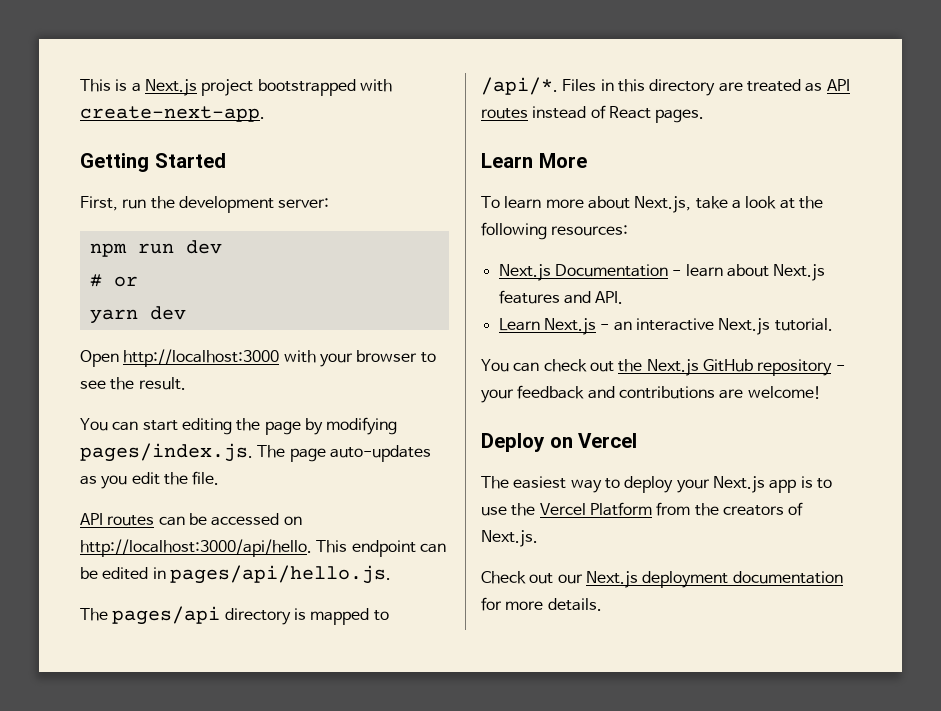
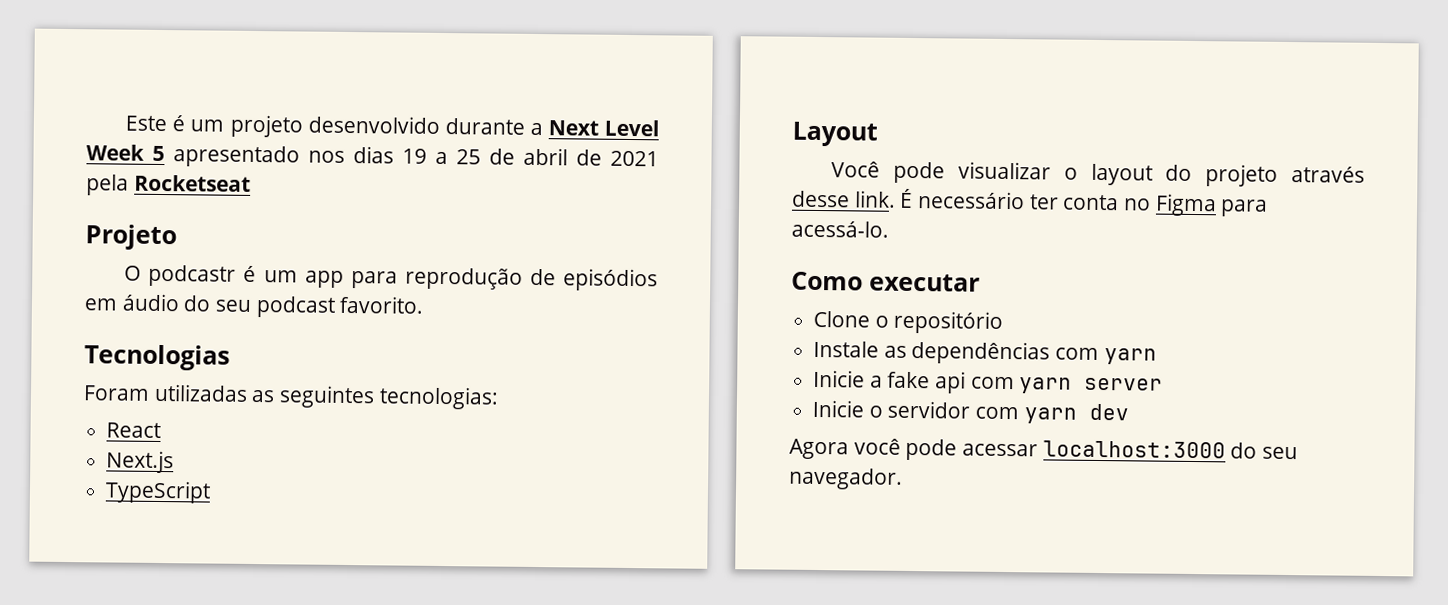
- This is a Next.js project bootstrapped with create-next-app.
- Getting Started
- First, run the development server:
- npm run dev
- # or
- yarn dev
- Open http://localhost:3000 with your browser to see the result.
- You can start editing the page by modifying pages/index.js. The page auto-updates as you edit the file.
- API routes can be accessed on http://localhost:3000/api/hello. This endpoint can be edited in pages/api/hello.js.
- The pages/api directory is mapped to /api/*. Files in this directory are treated as API routes instead of React pages.
- Learn More
- To learn more about Next.js, take a look at the following resources:
- Next.js Documentation - learn about Next.js features and API.
- Learn Next.js - an interactive Next.js tutorial.
- You can check out the Next.js GitHub repository - your feedback and contributions are welcome!
- Deploy on Vercel
- The easiest way to deploy your Next.js app is to use the Vercel Platform from the creators of Next.js.
- Check out our Next.js deployment documentation for more details.
+ Este é um projeto desenvolvido durante a Next Level Week 5 apresentado nos dias 19 a 25 de abril de 2021 pela Rocketseat
+ Projeto
+ O podcastr é um app para reprodução de episódios em áudio do seu podcast favorito.
+ Tecnologias
+ Foram utilizadas as seguintes tecnologias:
+ React
+ Next.js
+ TypeScript
+ Layout
+ Você pode visualizar o layout do projeto através desse link. É necessário ter conta no Figma para acessá-lo.
+ Como executar
+ Clone o repositório
+ Instale as dependências com yarn
+ Inicie a fake api com yarn server
+ Inicie o servidor com yarn dev
+ Agora você pode acessar localhost:3000 do seu navegador.

